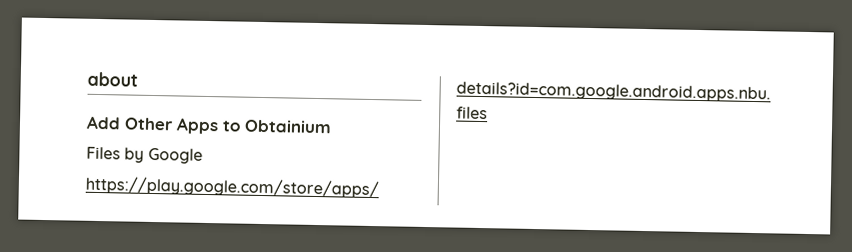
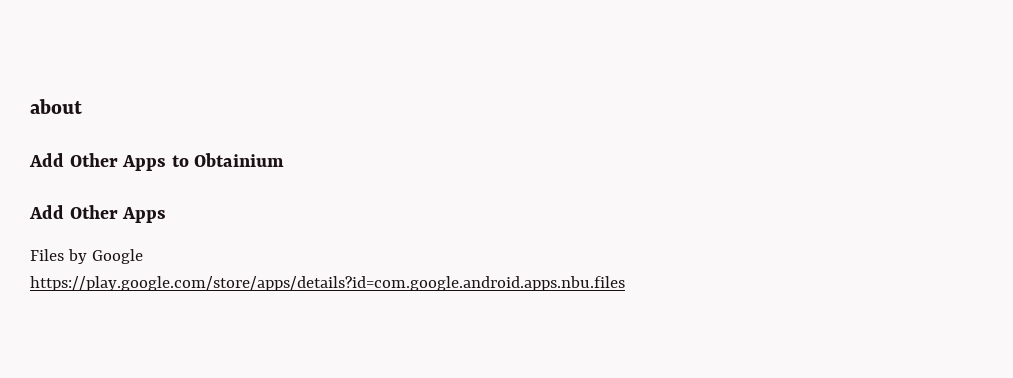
  Add Other Apps to Obtainium
+ Add Other Apps

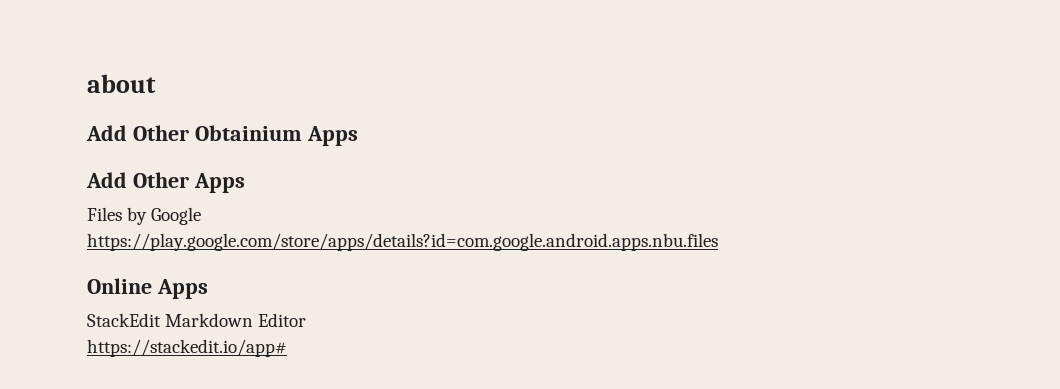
- Add Other Apps to Obtainium
+ Add Other Obtainium Apps
+ Online Apps
+ StackEdit Markdown Editor
+ https://stackedit.io/app#

